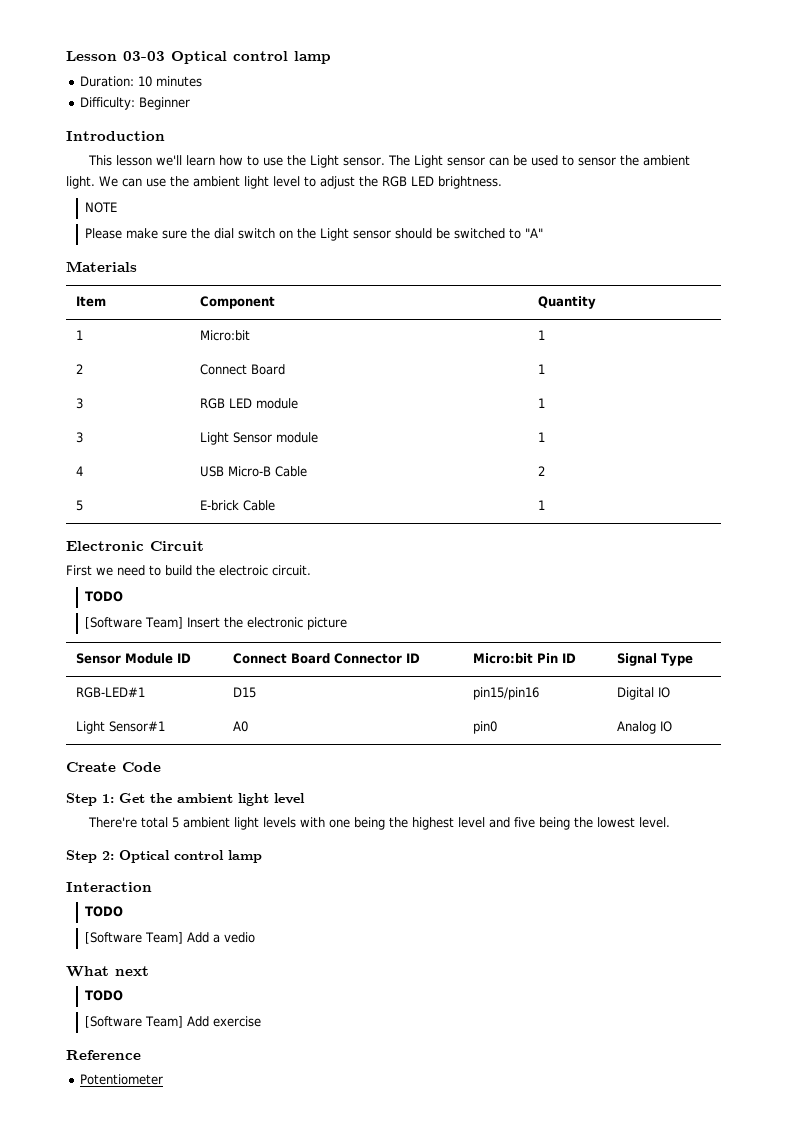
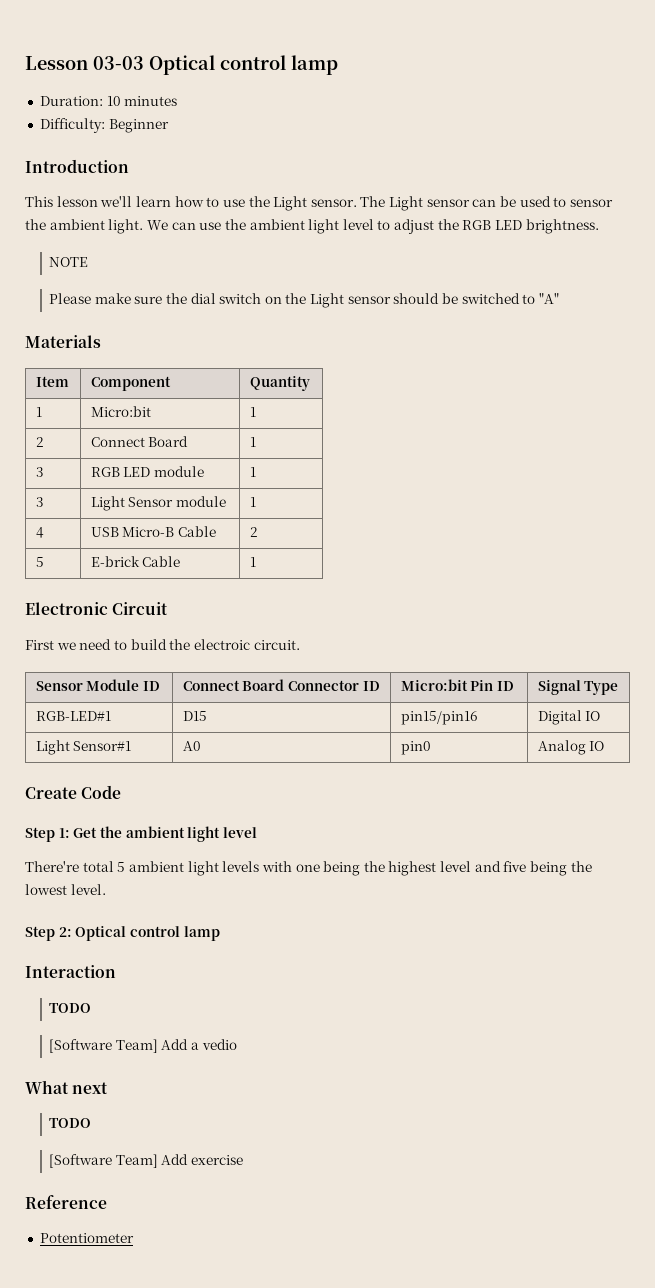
  First we need to build the electroic circuit.
- TODO
- [Software Team] Insert the electronic picture

